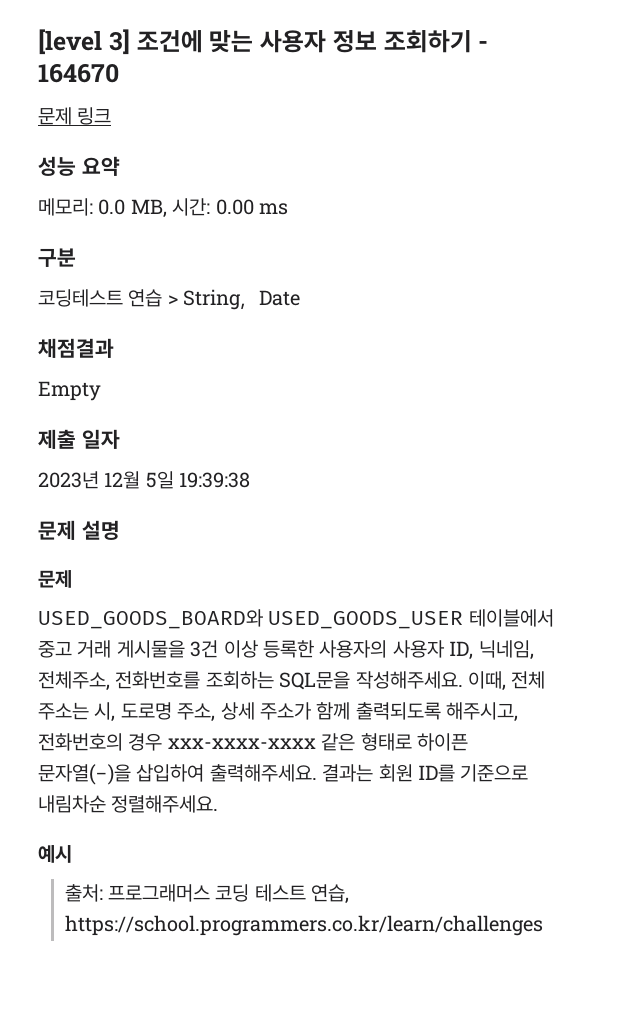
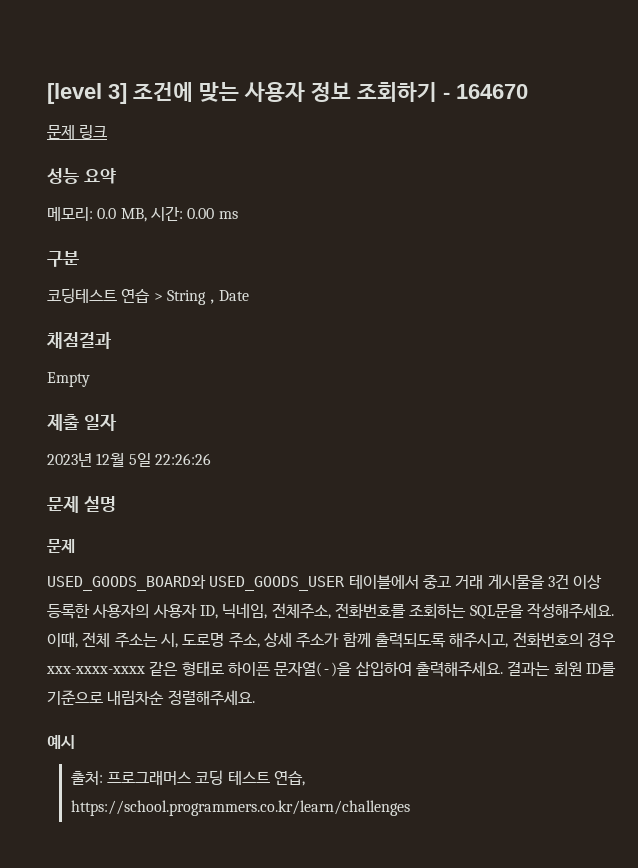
- 2023년 12월 5일 19:39:38
+ 2023년 12월 5일 22:26:26

